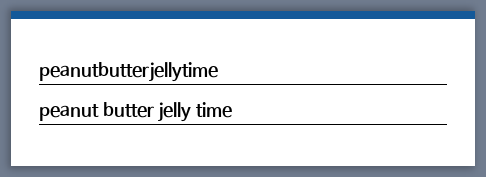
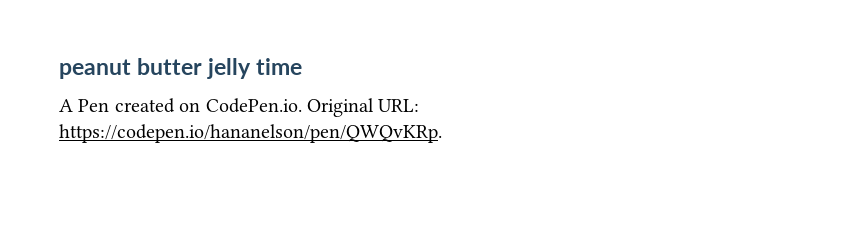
- peanutbutterjellytime
+ A Pen created on CodePen.io. Original URL: https://codepen.io/hananelson/pen/QWQvKRp.

